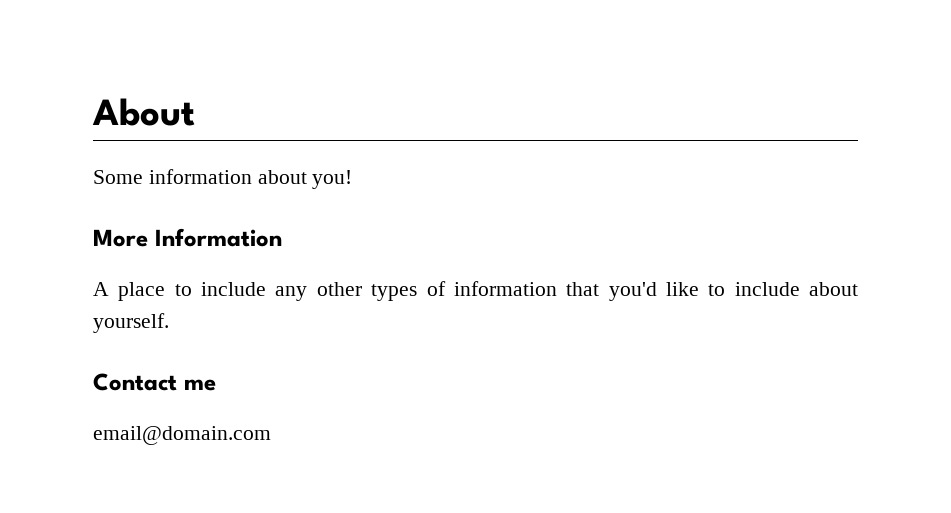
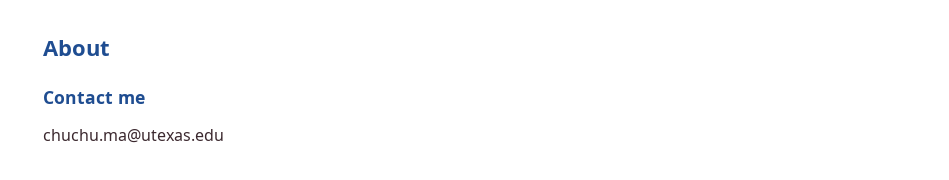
- Some information about you!
- More Information
- A place to include any other types of information that you'd like to include about yourself.
- email@domain.com
+ chuchu.ma@utexas.edu

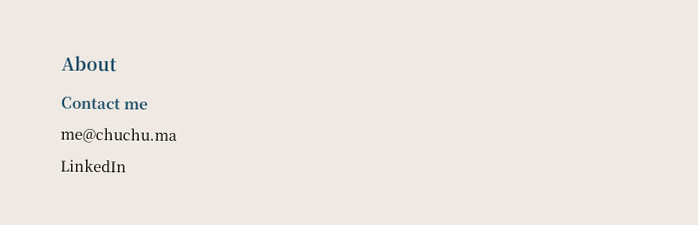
- chuchu.ma@utexas.edu
+ me@chuchu.ma
+ LinkedIn

